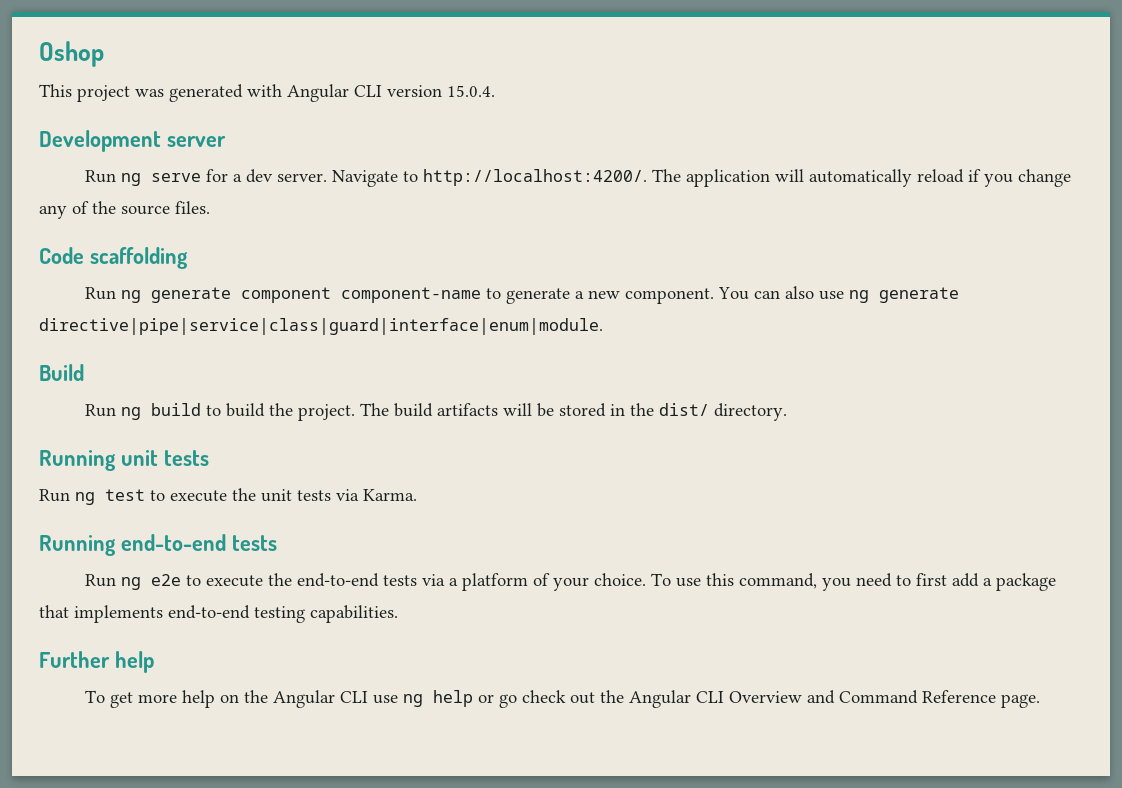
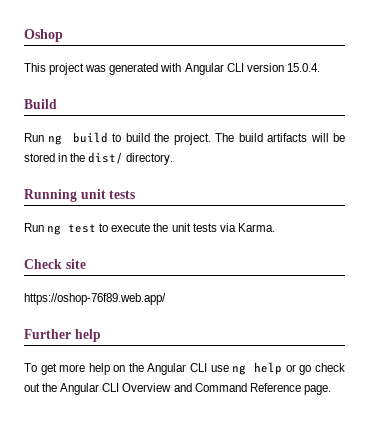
- Development server
- Run ng serve for a dev server. Navigate to http://localhost:4200/. The application will automatically reload if you change any of the source files.
- Code scaffolding
- Run ng generate component component-name to generate a new component. You can also use ng generate directive|pipe|service|class|guard|interface|enum|module.
- Running end-to-end tests
- Run ng e2e to execute the end-to-end tests via a platform of your choice. To use this command, you need to first add a package that implements end-to-end testing capabilities.
+ Check site
+ https://oshop-76f89.web.app/

